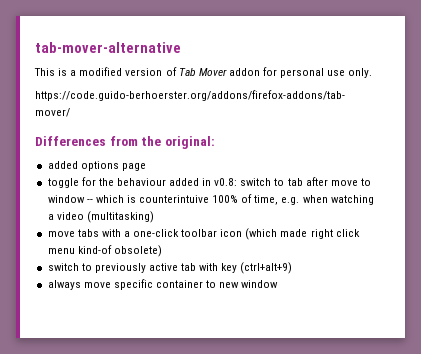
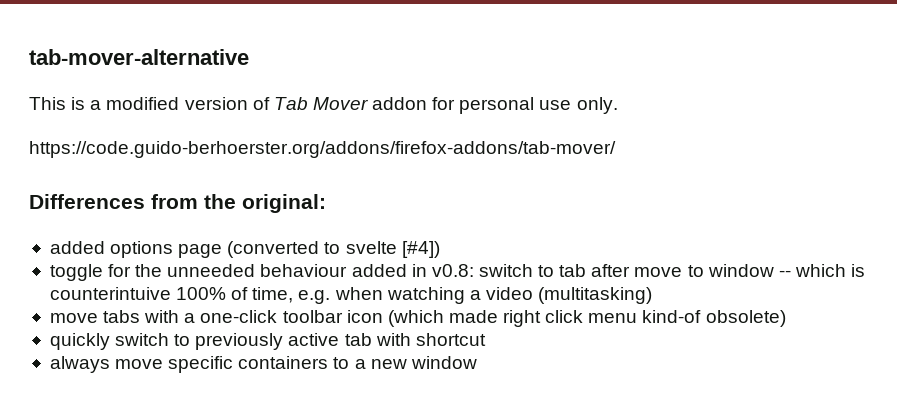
- added options page
+ added options page (converted to svelte [#4])
- toggle for the behaviour added in v0.8: switch to tab after move to window -- which is counterintuive 100% of time, e.g. when watching a video (multitasking)
+ toggle for the unneeded behaviour added in v0.8: switch to tab after move to window -- which is counterintuive 100% of time, e.g. when watching a video (multitasking)
- switch to previously active tab with key (ctrl+alt+9)
+ quickly switch to previously active tab with shortcut
- always move specific container to new window
+ always move specific containers to a new window

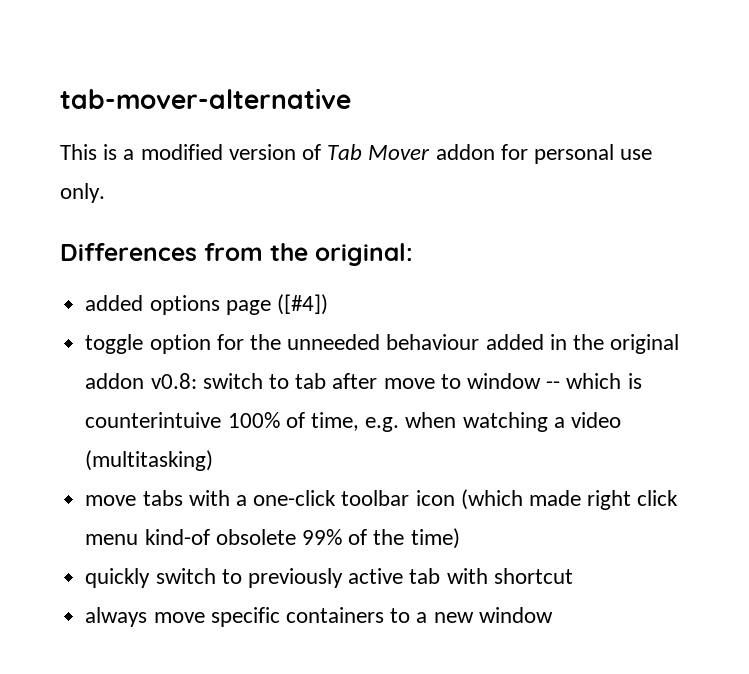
- https://code.guido-berhoerster.org/addons/firefox-addons/tab-mover/
- added options page (converted to svelte [#4])
+ added options page ([#4])
- toggle for the unneeded behaviour added in v0.8: switch to tab after move to window -- which is counterintuive 100% of time, e.g. when watching a video (multitasking)
+ toggle option for the unneeded behaviour added in the original addon v0.8: switch to tab after move to window -- which is counterintuive 100% of time, e.g. when watching a video (multitasking)
- move tabs with a one-click toolbar icon (which made right click menu kind-of obsolete)
+ move tabs with a one-click toolbar icon (which made right click menu kind-of obsolete 99% of the time)

